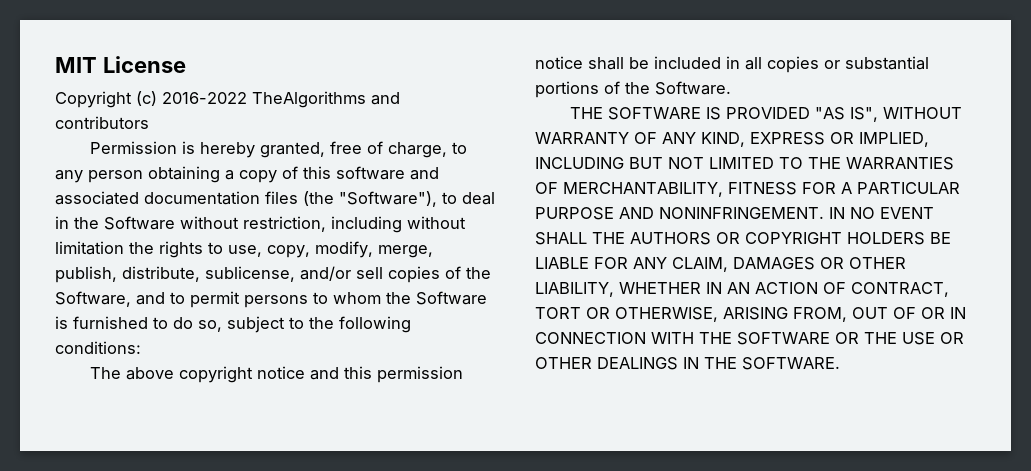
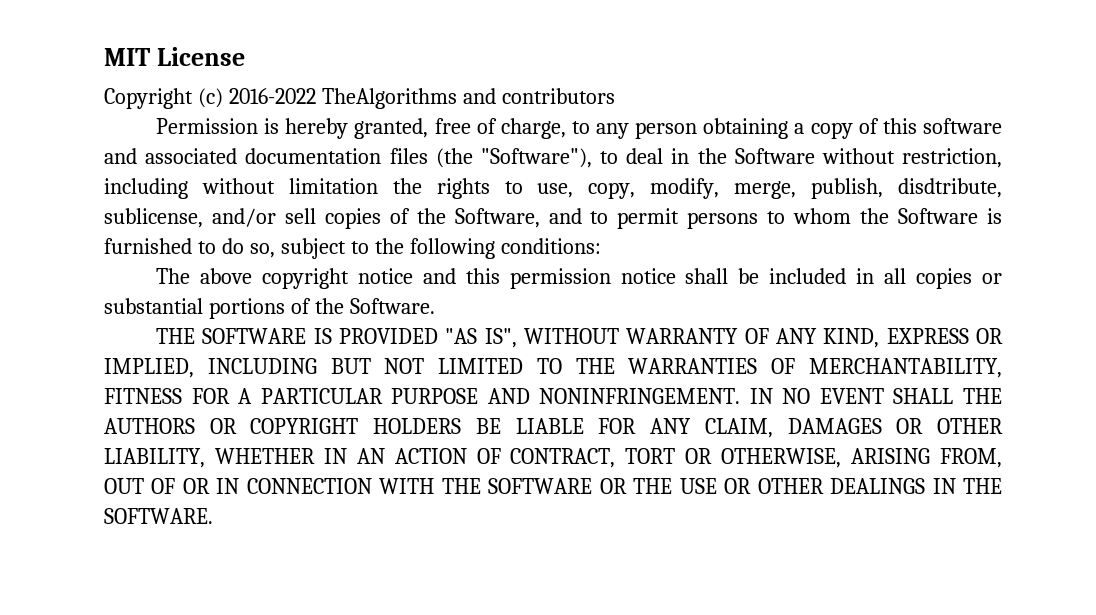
- Permission is hereby granted, free of charge, to any person obtaining a copy of this software and associated documentation files (the "Software"), to deal in the Software without restriction, including without limitation the rights to use, copy, modify, merge, publish, distribute, sublicense, and/or sell copies of the Software, and to permit persons to whom the Software is furnished to do so, subject to the following conditions:
+ Permission is hereby granted, free of charge, to any person obtaining a copy of this software and associated documentation files (the "Software"), to deal in the Software without restriction, including without limitation the rights to use, copy, modify, merge, publish, disdtribute, sublicense, and/or sell copies of the Software, and to permit persons to whom the Software is furnished to do so, subject to the following conditions:

